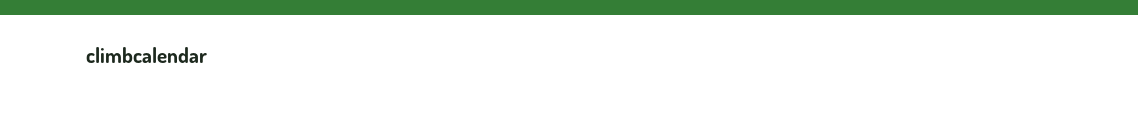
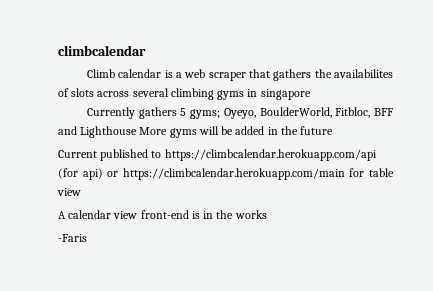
+ Climb calendar is a web scraper that gathers the availabilites of slots across several climbing gyms in singapore
+ Currently gathers 5 gyms; Oyeyo, BoulderWorld, Fitbloc, BFF and Lighthouse More gyms will be added in the future
+ Current published to https://climbcalendar.herokuapp.com/api (for api) or https://climbcalendar.herokuapp.com/main for table view
+ A calendar view front-end is in the works
+ -Faris

